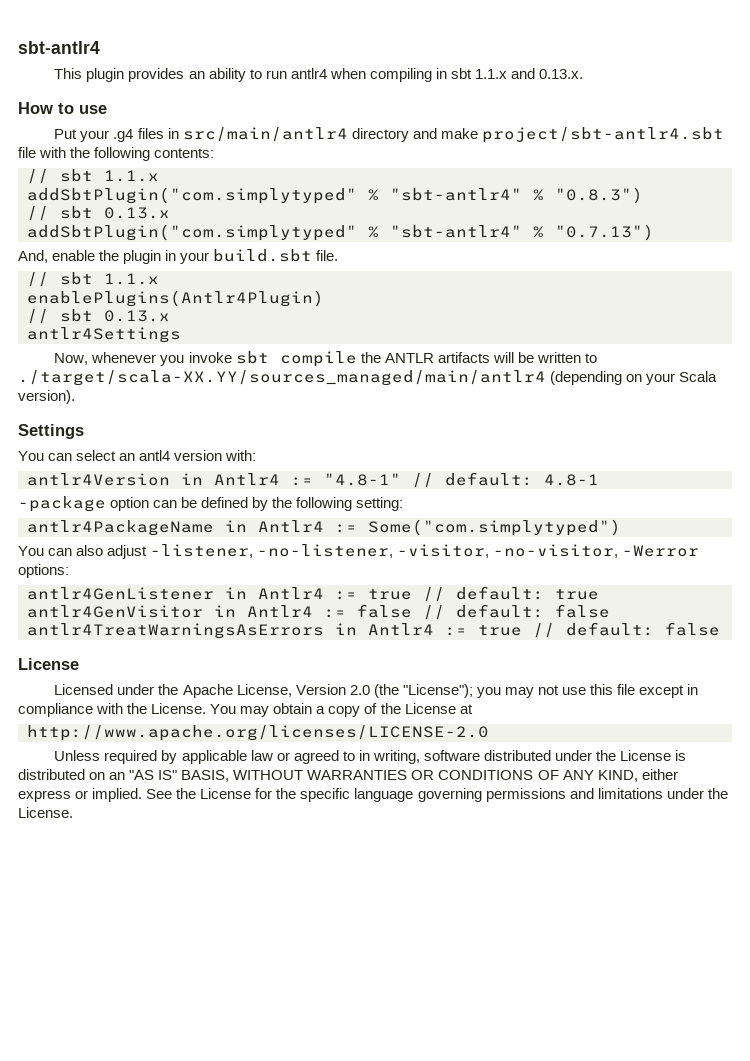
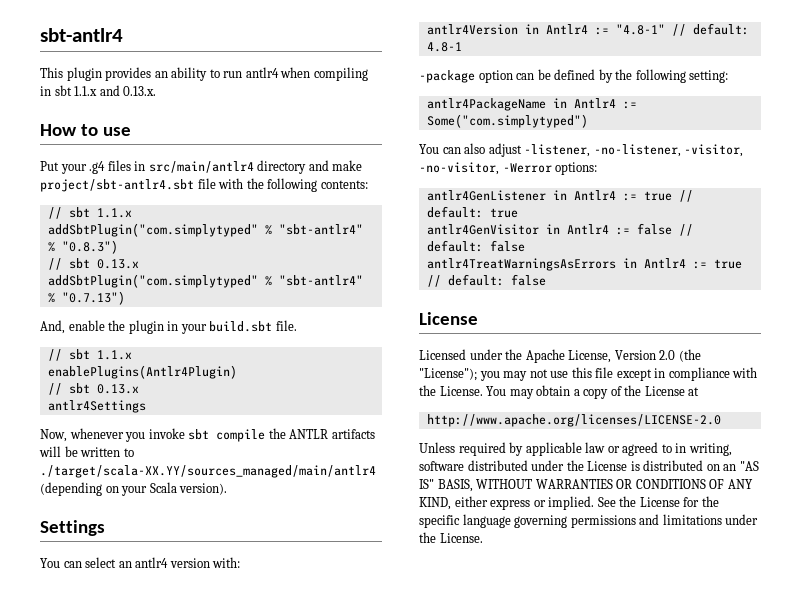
- You can select an antl4 version with:
+ You can select an antlr4 version with:

